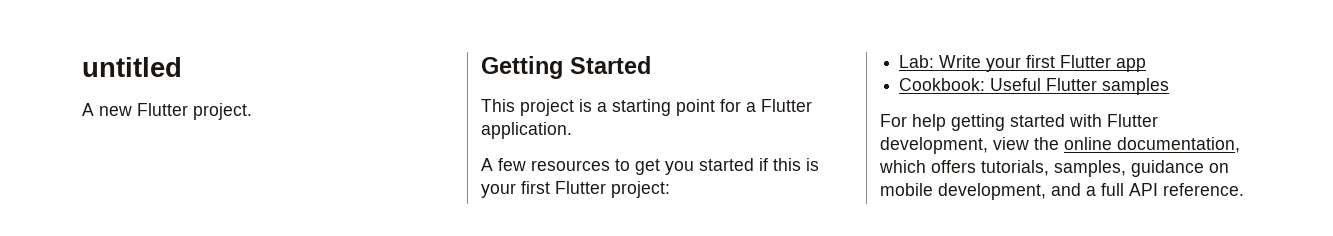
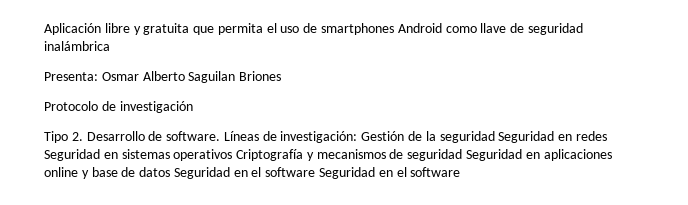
- untitled
- A new Flutter project.
- Getting Started
- This project is a starting point for a Flutter application.
- A few resources to get you started if this is your first Flutter project:
- Lab: Write your first Flutter app
- Cookbook: Useful Flutter samples
- For help getting started with Flutter development, view the online documentation, which offers tutorials, samples, guidance on mobile development, and a full API reference.
+ Aplicación libre y gratuita que permita el uso de smartphones Android como llave de seguridad inalámbrica
+ Presenta: Osmar Alberto Saguilan Briones
+ Protocolo de investigación
+ Tipo 2. Desarrollo de software. Líneas de investigación: Gestión de la seguridad Seguridad en redes Seguridad en sistemas operativos Criptografía y mecanismos de seguridad Seguridad en aplicaciones online y base de datos Seguridad en el software Seguridad en el software

